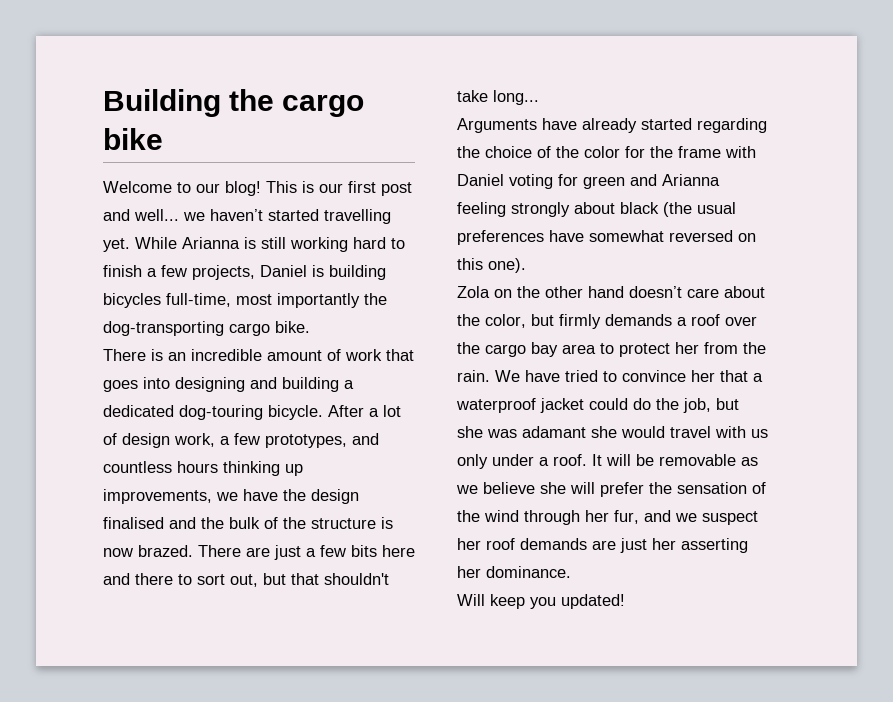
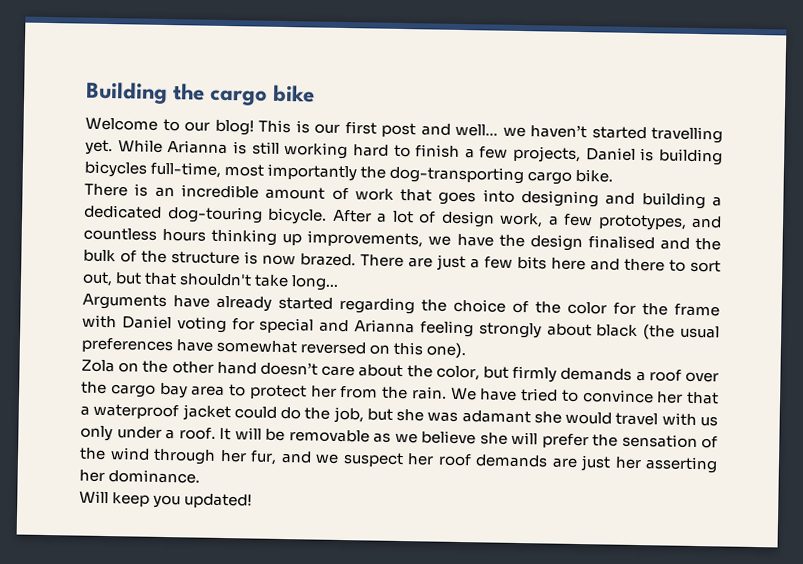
- Arguments have already started regarding the choice of the color for the frame with Daniel voting for green and Arianna feeling strongly about black (the usual preferences have somewhat reversed on this one).
+ Arguments have already started regarding the choice of the color for the frame with Daniel voting for special and Arianna feeling strongly about black (the usual preferences have somewhat reversed on this one).

